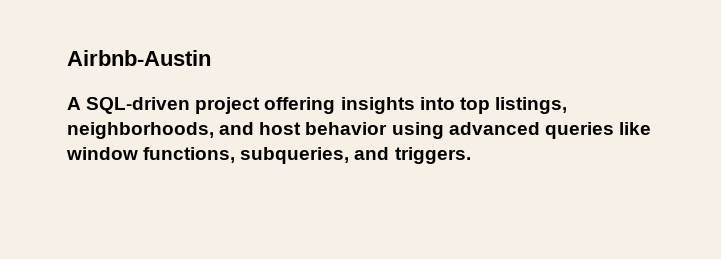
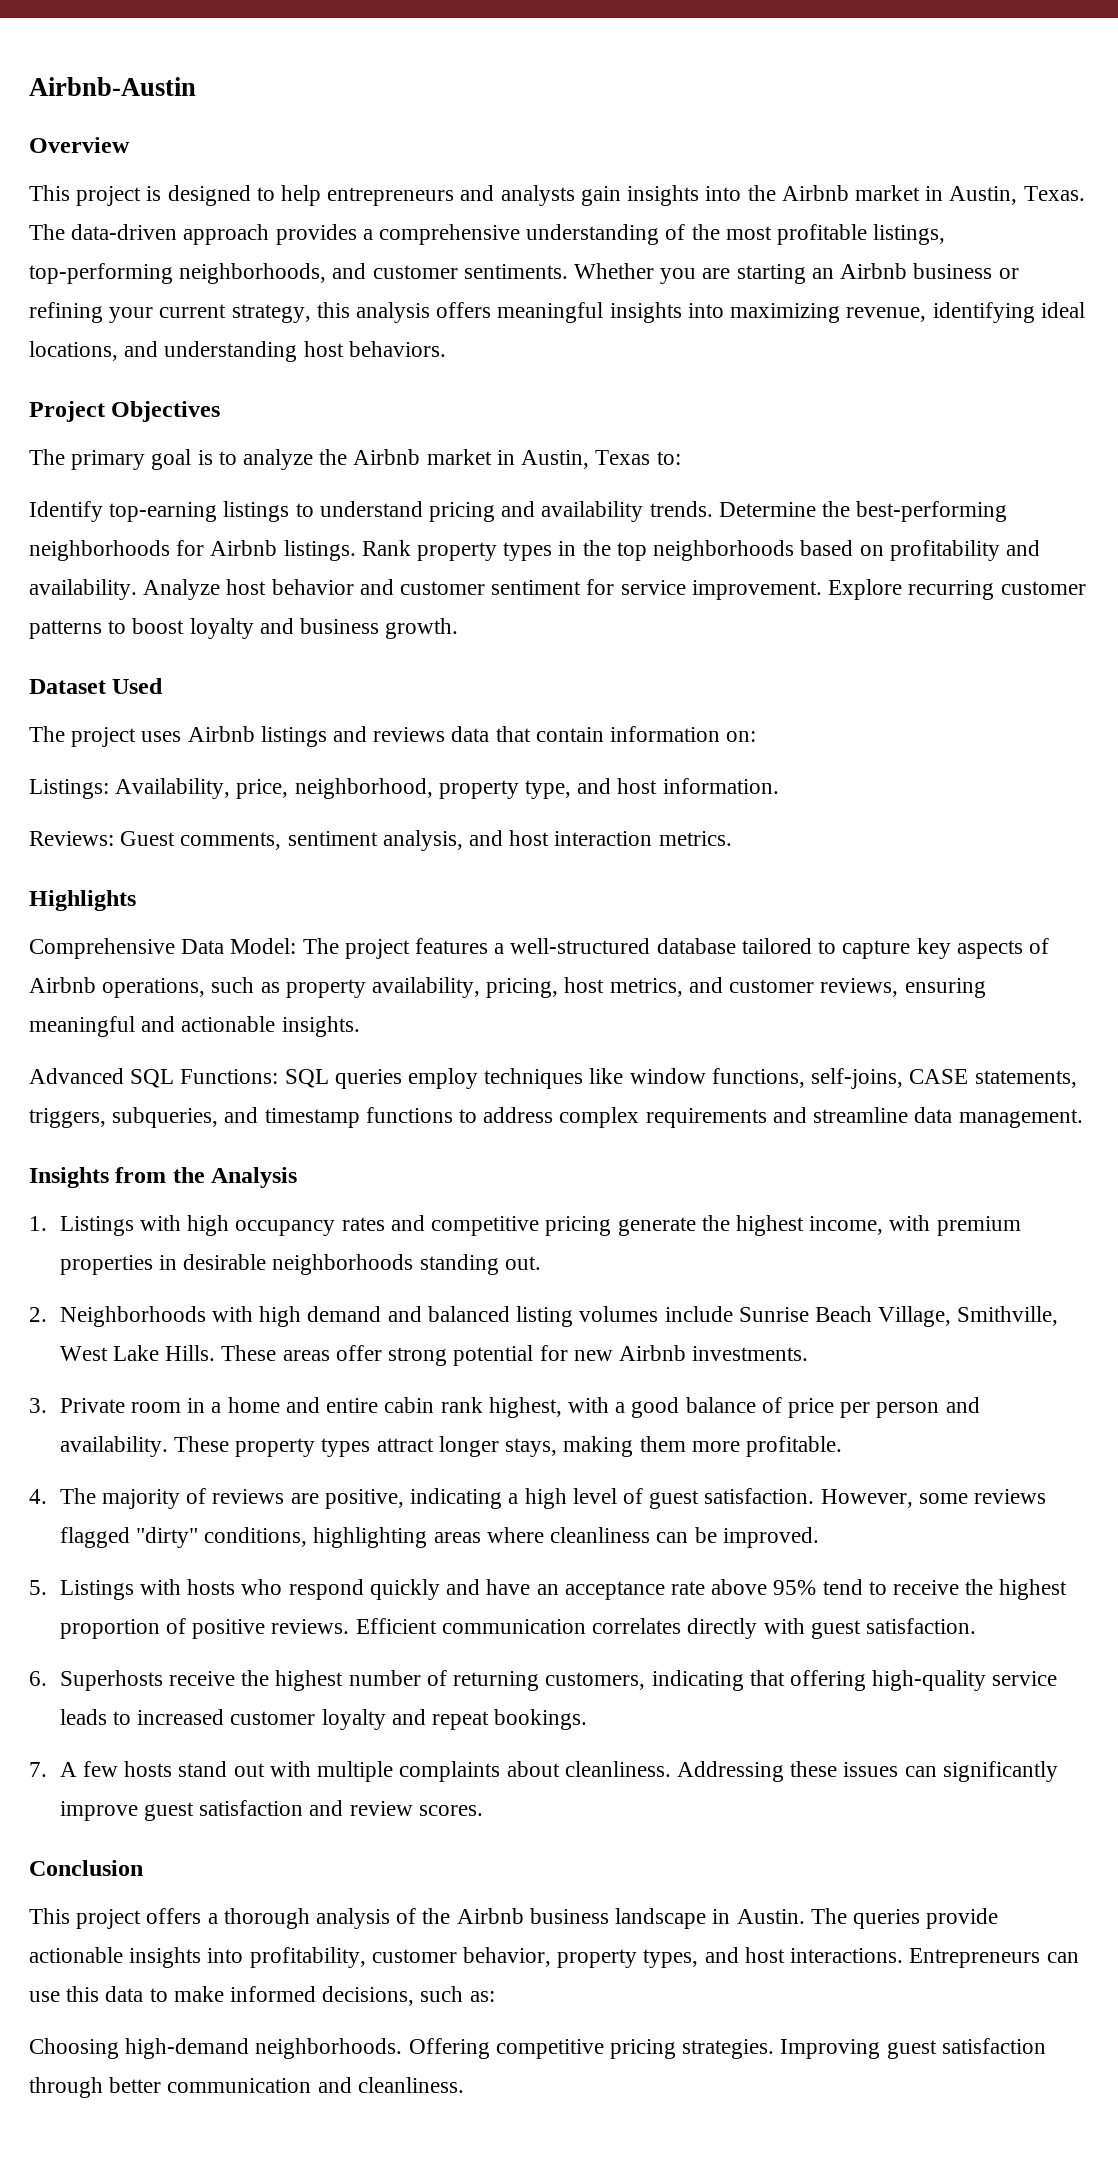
- A SQL-driven project offering insights into top listings, neighborhoods, and host behavior using advanced queries like window functions, subqueries, and triggers.
+ Overview
+ This project is designed to help entrepreneurs and analysts gain insights into the Airbnb market in Austin, Texas. The data-driven approach provides a comprehensive understanding of the most profitable listings, top-performing neighborhoods, and customer sentiments. Whether you are starting an Airbnb business or refining your current strategy, this analysis offers meaningful insights into maximizing revenue, identifying ideal locations, and understanding host behaviors.
+ Project Objectives
+ The primary goal is to analyze the Airbnb market in Austin, Texas to:
+ Identify top-earning listings to understand pricing and availability trends. Determine the best-performing neighborhoods for Airbnb listings. Rank property types in the top neighborhoods based on profitability and availability. Analyze host behavior and customer sentiment for service improvement. Explore recurring customer patterns to boost loyalty and business growth.
+ Dataset Used
+ The project uses Airbnb listings and reviews data that contain information on:
+ Listings: Availability, price, neighborhood, property type, and host information.
+ Reviews: Guest comments, sentiment analysis, and host interaction metrics.
+ Highlights
+ Comprehensive Data Model: The project features a well-structured database tailored to capture key aspects of Airbnb operations, such as property availability, pricing, host metrics, and customer reviews, ensuring meaningful and actionable insights.
+ Advanced SQL Functions: SQL queries employ techniques like window functions, self-joins, CASE statements, triggers, subqueries, and timestamp functions to address complex requirements and streamline data management.
+ Insights from the Analysis
+ 1. Listings with high occupancy rates and competitive pricing generate the highest income, with premium properties in desirable neighborhoods standing out.
+ 2. Neighborhoods with high demand and balanced listing volumes include Sunrise Beach Village, Smithville, West Lake Hills. These areas offer strong potential for new Airbnb investments.
+ 3. Private room in a home and entire cabin rank highest, with a good balance of price per person and availability. These property types attract longer stays, making them more profitable.
+ 4. The majority of reviews are positive, indicating a high level of guest satisfaction. However, some reviews flagged "dirty" conditions, highlighting areas where cleanliness can be improved.
+ 5. Listings with hosts who respond quickly and have an acceptance rate above 95% tend to receive the highest proportion of positive reviews. Efficient communication correlates directly with guest satisfaction.
+ 6. Superhosts receive the highest number of returning customers, indicating that offering high-quality service leads to increased customer loyalty and repeat bookings.
+ 7. A few hosts stand out with multiple complaints about cleanliness. Addressing these issues can significantly improve guest satisfaction and review scores.
+ Conclusion
+ This project offers a thorough analysis of the Airbnb business landscape in Austin. The queries provide actionable insights into profitability, customer behavior, property types, and host interactions. Entrepreneurs can use this data to make informed decisions, such as:
+ Choosing high-demand neighborhoods. Offering competitive pricing strategies. Improving guest satisfaction through better communication and cleanliness.

